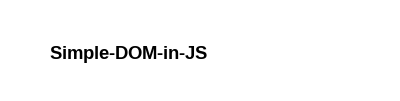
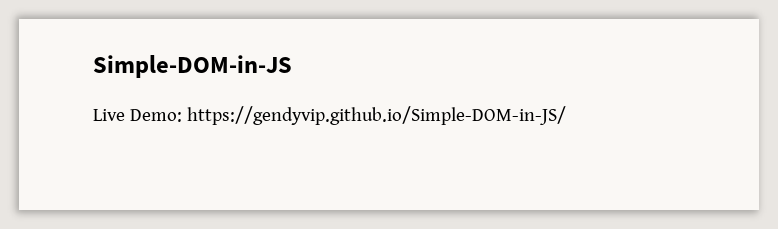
+ Live Demo: https://gendyvip.github.io/Simple-DOM-in-JS/

